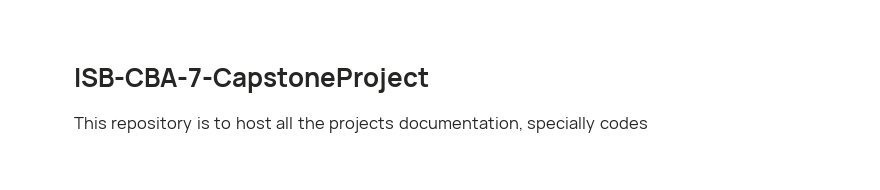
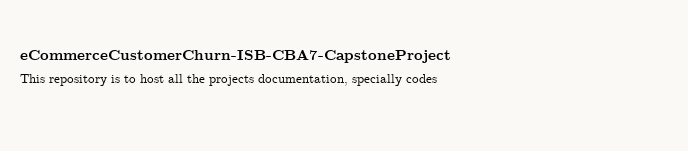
- ISB-CBA-7-CapstoneProject
+ eCommerceCustomerChurn-ISB-CBA7-CapstoneProject

